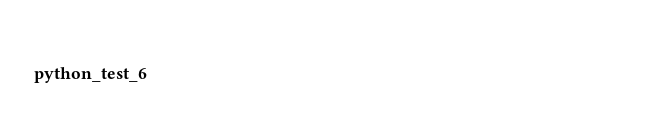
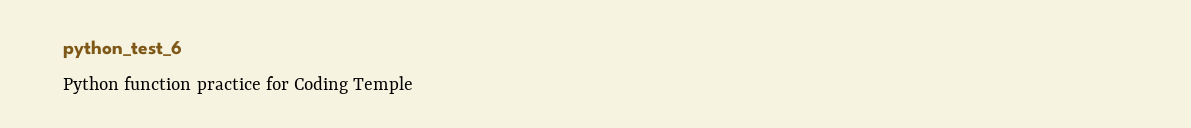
+ Python function practice for Coding Temple

